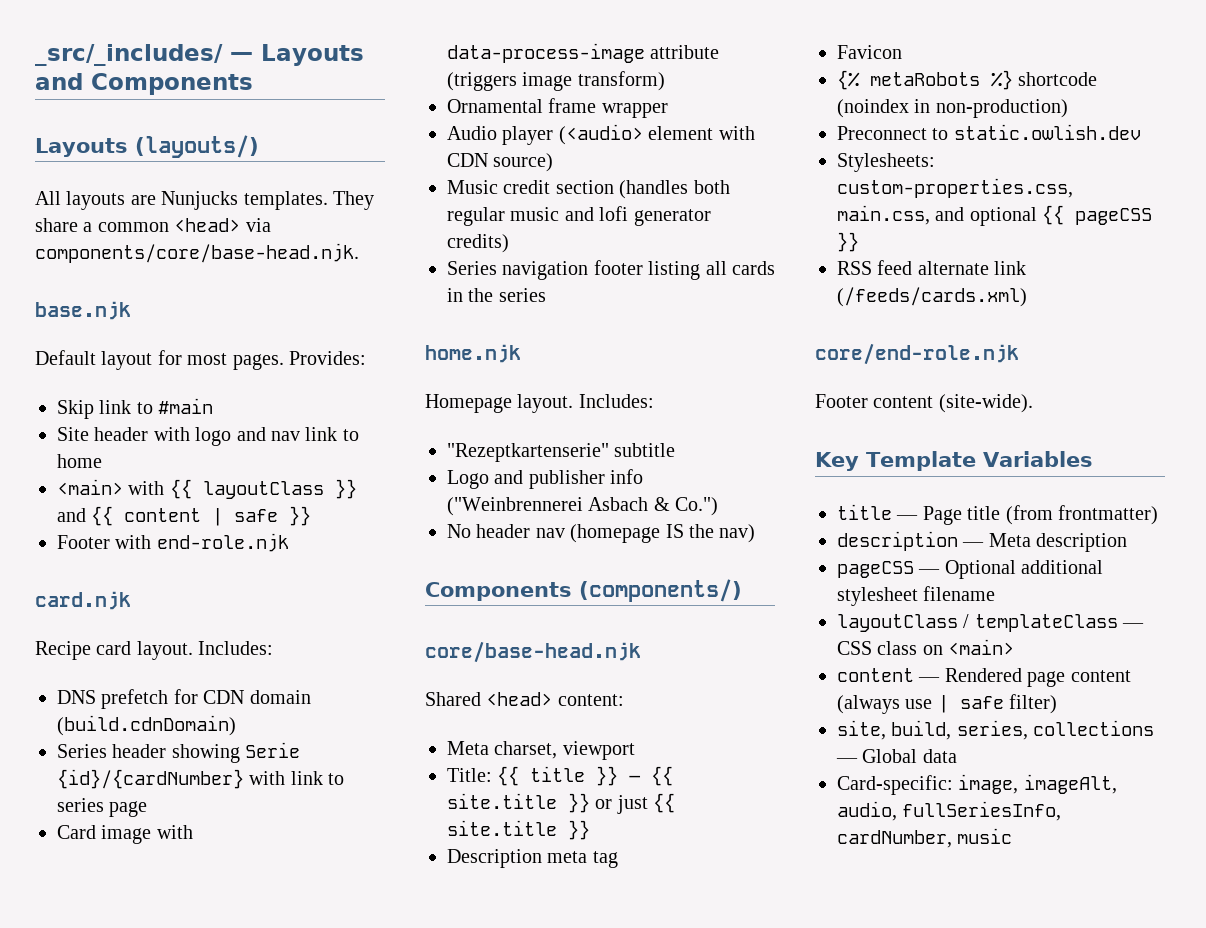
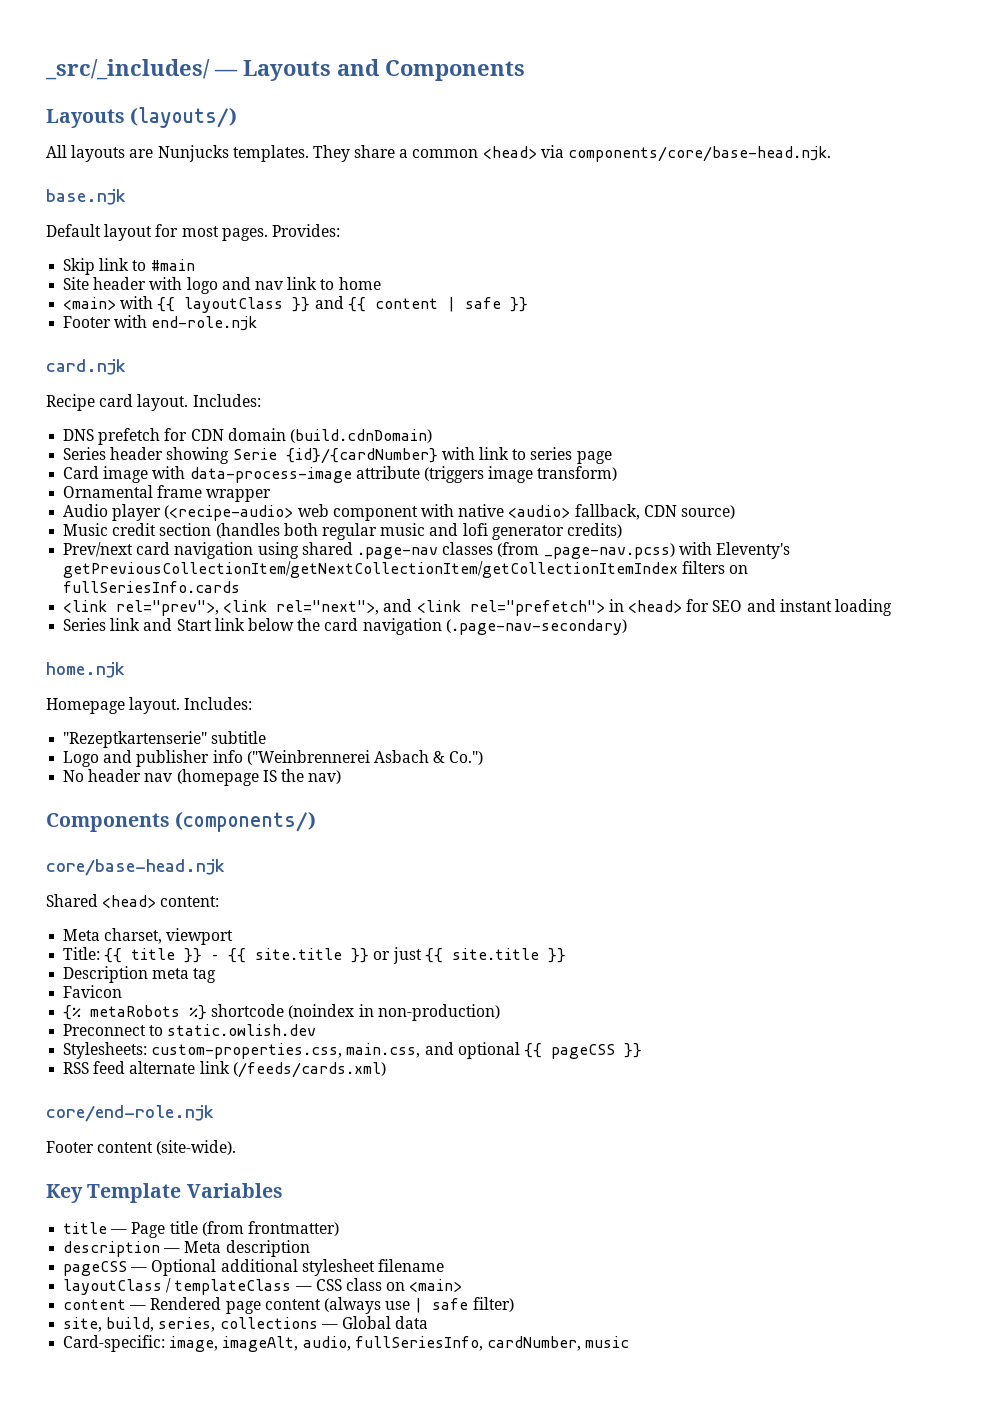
- Audio player (<audio> element with CDN source)
+ Audio player (<recipe-audio> web component with native <audio> fallback, CDN source)
- Series navigation footer listing all cards in the series
+ Prev/next card navigation using shared .page-nav classes (from _page-nav.pcss) with Eleventy's getPreviousCollectionItem/getNextCollectionItem/getCollectionItemIndex filters on fullSeriesInfo.cards
+ <link rel="prev">, <link rel="next">, and <link rel="prefetch"> in <head> for SEO and instant loading
+ Series link and Start link below the card navigation (.page-nav-secondary)

